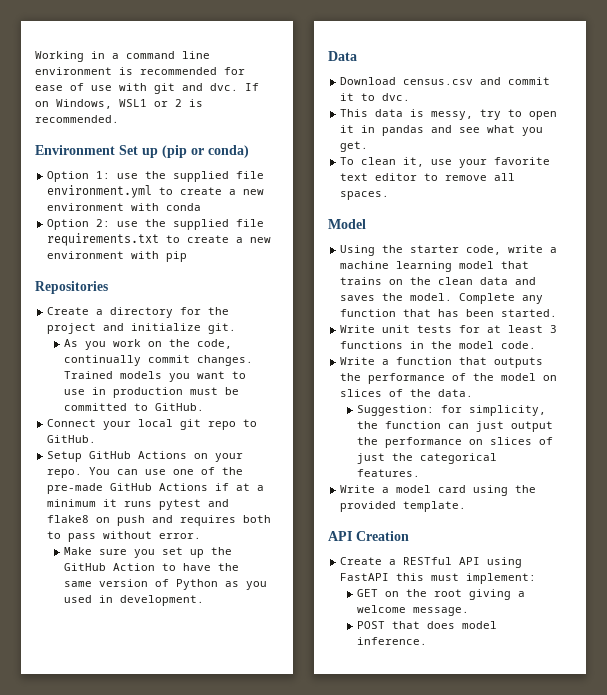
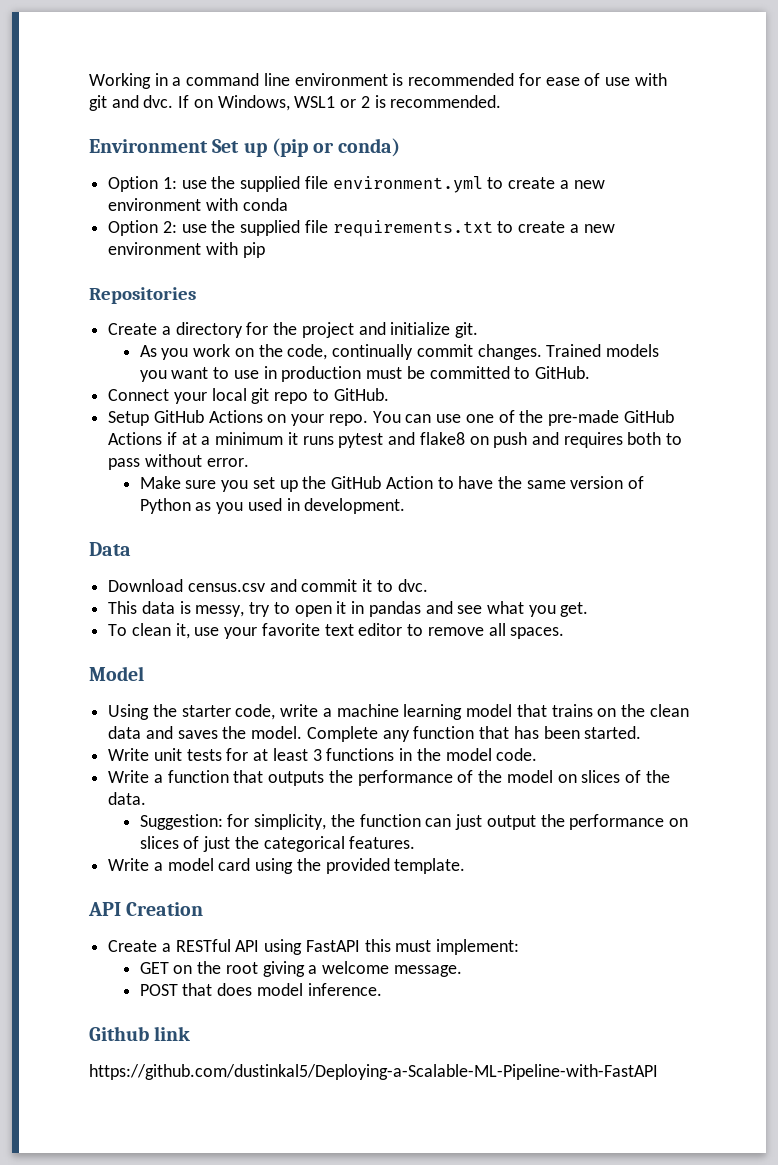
+ Github link
+ https://github.com/dustinkal5/Deploying-a-Scalable-ML-Pipeline-with-FastAPI

